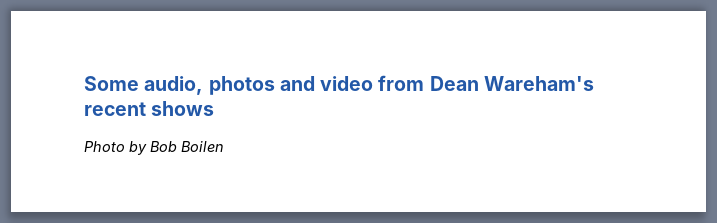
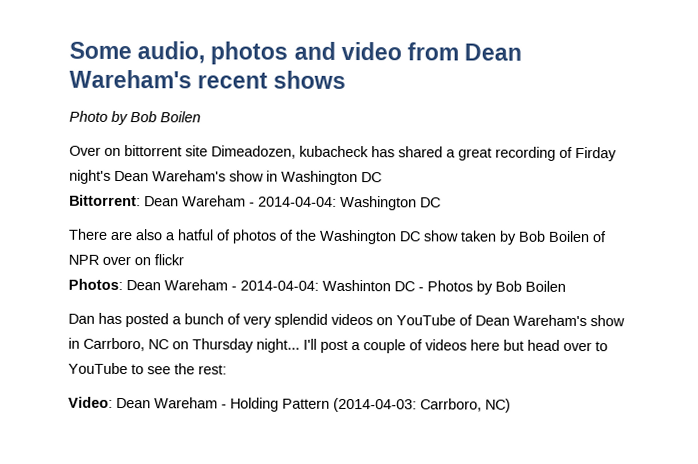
+ Over on bittorrent site Dimeadozen, kubacheck has shared a great recording of Firday night's Dean Wareham's show in Washington DC
+ Bittorrent: Dean Wareham - 2014-04-04: Washington DC
+ There are also a hatful of photos of the Washington DC show taken by Bob Boilen of NPR over on flickr
+ Photos: Dean Wareham - 2014-04-04: Washinton DC - Photos by Bob Boilen
+ Dan has posted a bunch of very splendid videos on YouTube of Dean Wareham's show in Carrboro, NC on Thursday night... I'll post a couple of videos here but head over to YouTube to see the rest:
+ Video: Dean Wareham - Holding Pattern (2014-04-03: Carrboro, NC)

